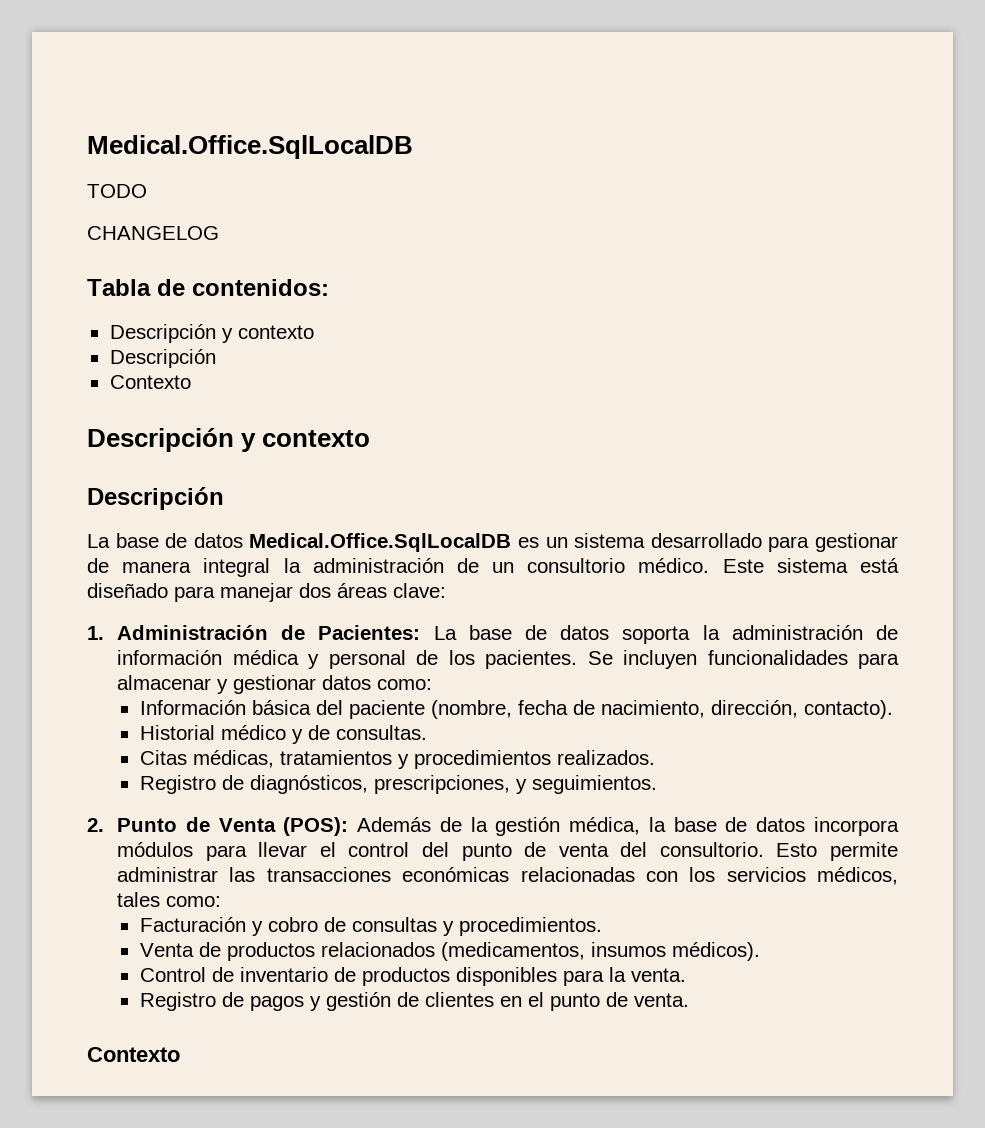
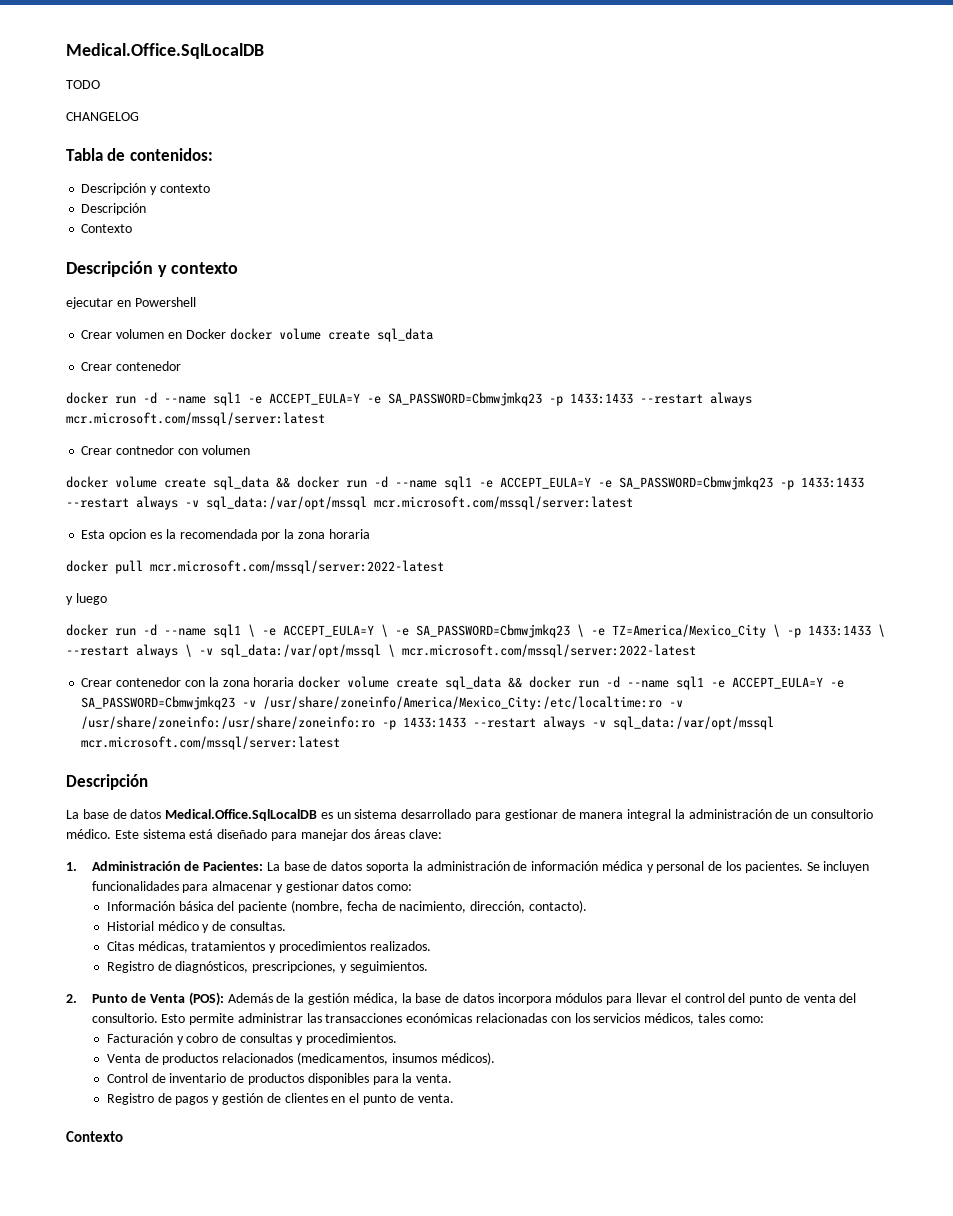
+ ejecutar en Powershell
+ Crear volumen en Docker docker volume create sql_data
+ Crear contenedor
+ docker run -d --name sql1 -e ACCEPT_EULA=Y -e SA_PASSWORD=Cbmwjmkq23 -p 1433:1433 --restart always mcr.microsoft.com/mssql/server:latest
+ Crear contnedor con volumen
+ docker volume create sql_data && docker run -d --name sql1 -e ACCEPT_EULA=Y -e SA_PASSWORD=Cbmwjmkq23 -p 1433:1433 --restart always -v sql_data:/var/opt/mssql mcr.microsoft.com/mssql/server:latest
+ Esta opcion es la recomendada por la zona horaria
+ docker pull mcr.microsoft.com/mssql/server:2022-latest
+ y luego
+ docker run -d --name sql1 \ -e ACCEPT_EULA=Y \ -e SA_PASSWORD=Cbmwjmkq23 \ -e TZ=America/Mexico_City \ -p 1433:1433 \ --restart always \ -v sql_data:/var/opt/mssql \ mcr.microsoft.com/mssql/server:2022-latest
+ Crear contenedor con la zona horaria docker volume create sql_data && docker run -d --name sql1 -e ACCEPT_EULA=Y -e SA_PASSWORD=Cbmwjmkq23 -v /usr/share/zoneinfo/America/Mexico_City:/etc/localtime:ro -v /usr/share/zoneinfo:/usr/share/zoneinfo:ro -p 1433:1433 --restart always -v sql_data:/var/opt/mssql mcr.microsoft.com/mssql/server:latest

